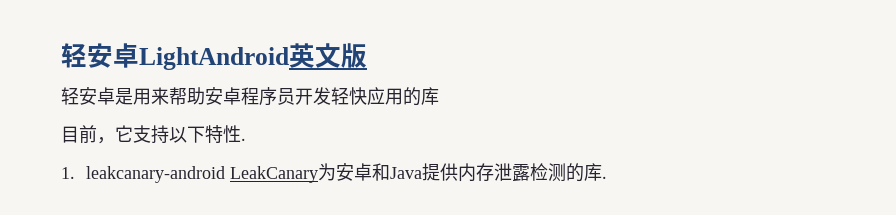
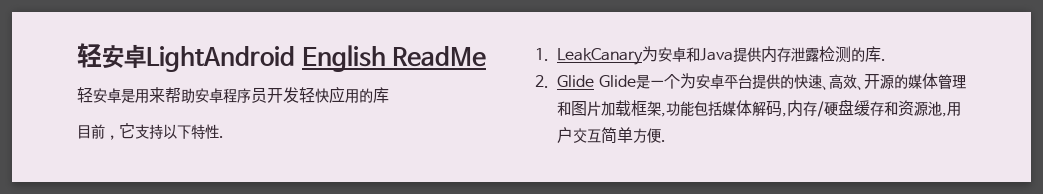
- 轻安卓LightAndroid英文版
+ 轻安卓LightAndroid English ReadMe
- 1. leakcanary-android LeakCanary为安卓和Java提供内存泄露检测的库.
+ 1. LeakCanary为安卓和Java提供内存泄露检测的库.
+ 2. Glide Glide是一个为安卓平台提供的快速、高效、开源的媒体管理和图片加载框架,功能包括媒体解码,内存/硬盘缓存和资源池,用户交互简单方便.

